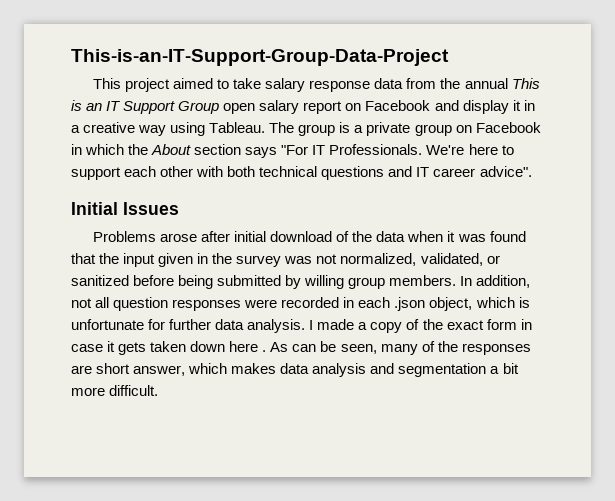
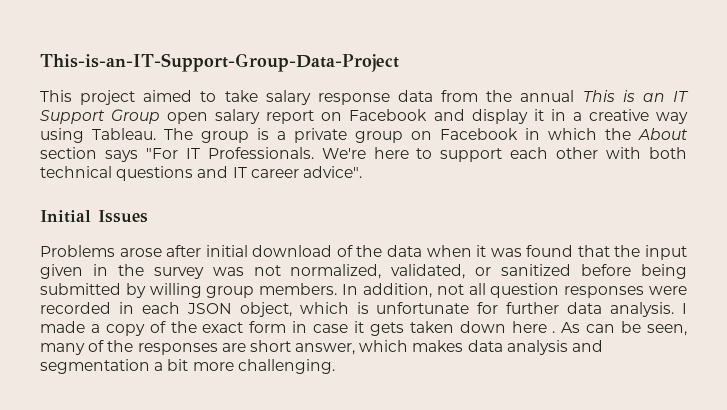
- In addition, not all question responses were recorded in each .json object, which is unfortunate for further data analysis.
+ In addition, not all question responses were recorded in each JSON object, which is unfortunate for further data analysis.
- As can be seen, many of the responses are short answer, which makes data analysis and segmentation a bit more difficult.
+ As can be seen, many of the responses are short answer, which makes data analysis and segmentation a bit more challenging.

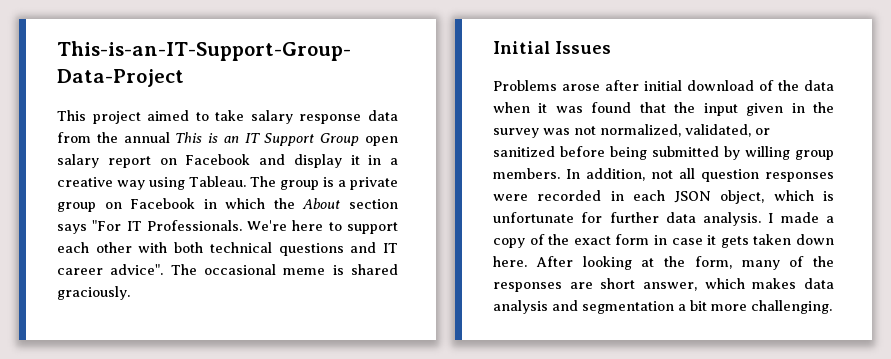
+ The occasional meme is shared graciously.
- I made a copy of the exact form in case it gets taken down here . As can be seen, many of the responses are short answer, which makes data analysis and segmentation a bit more challenging.
+ I made a copy of the exact form in case it gets taken down here. After looking at the form, many of the responses are short answer, which makes data analysis and segmentation a bit more challenging.

